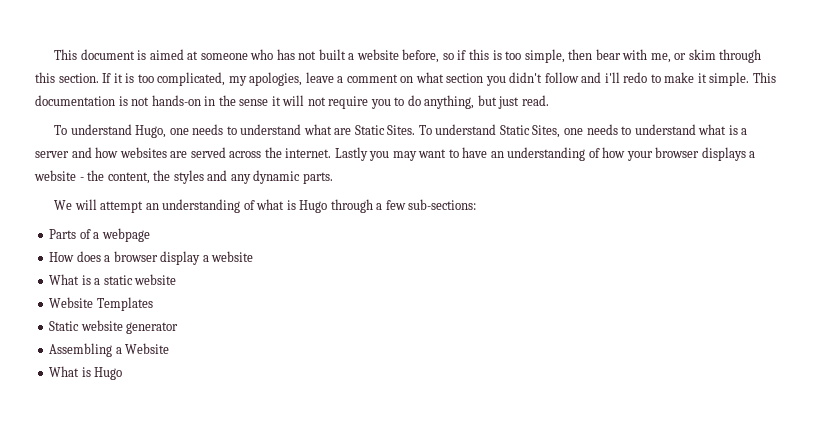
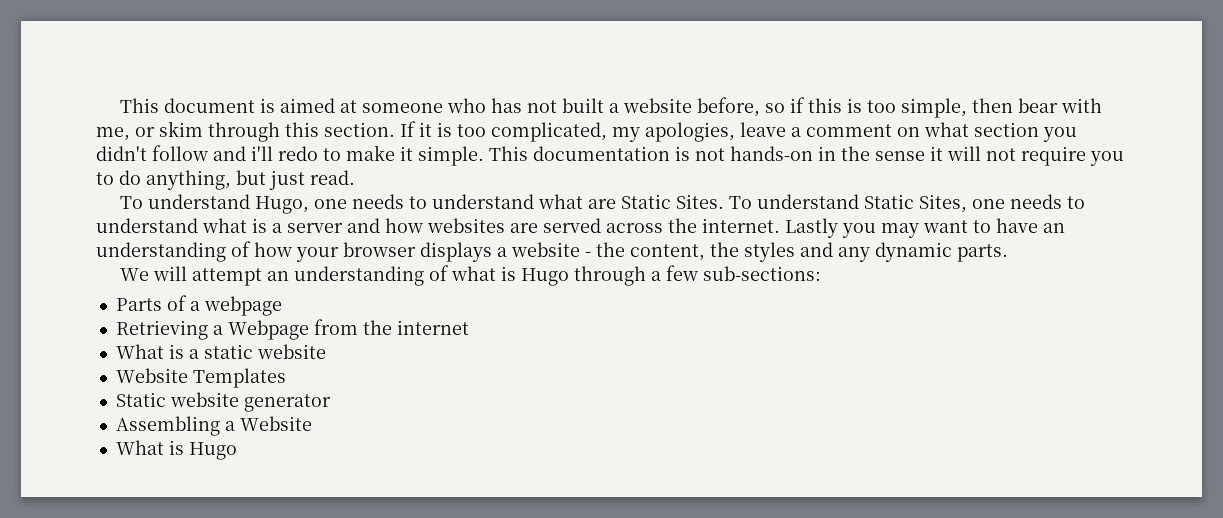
- How does a browser display a website
+ Retrieving a Webpage from the internet

